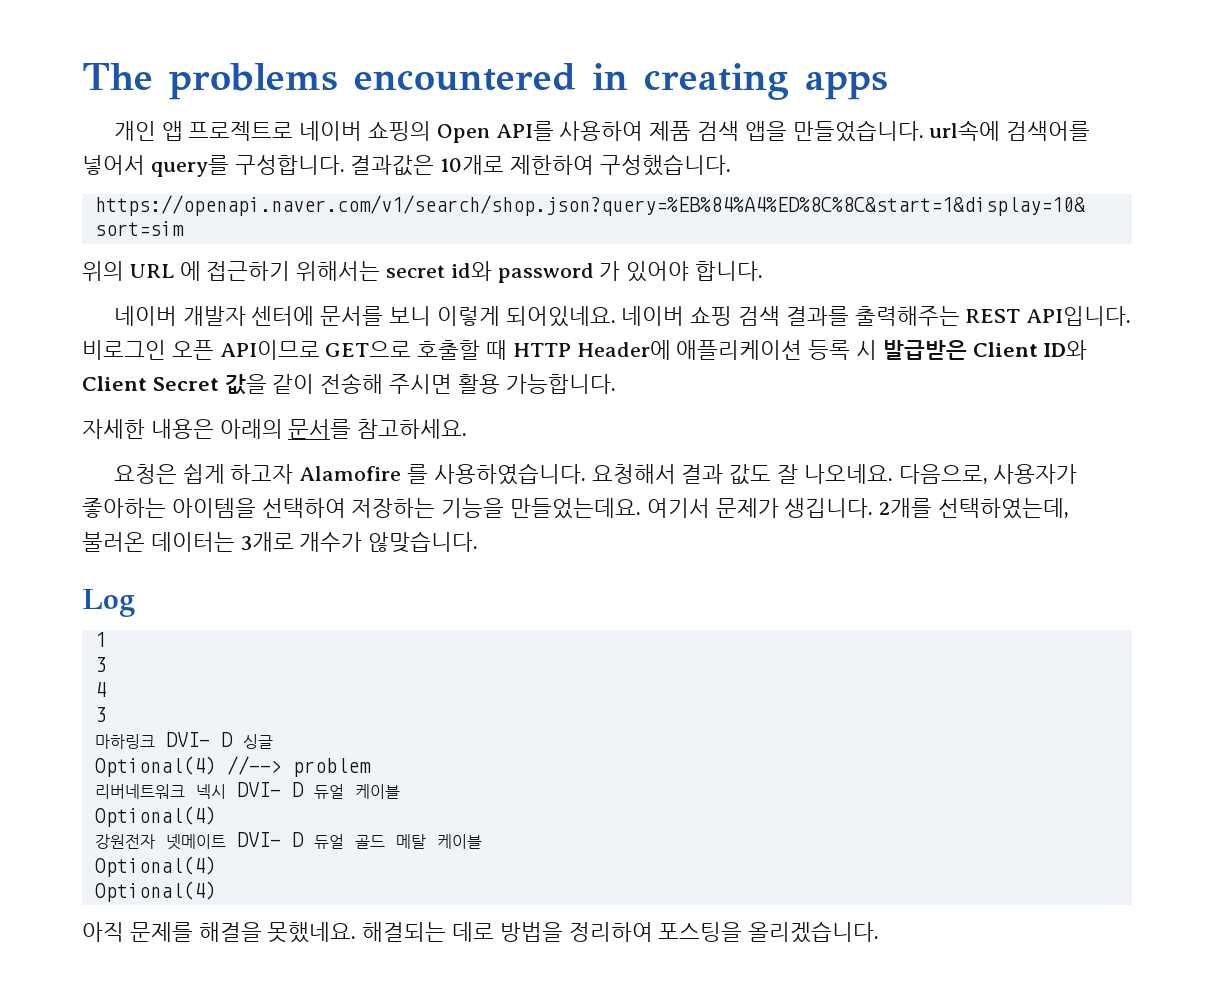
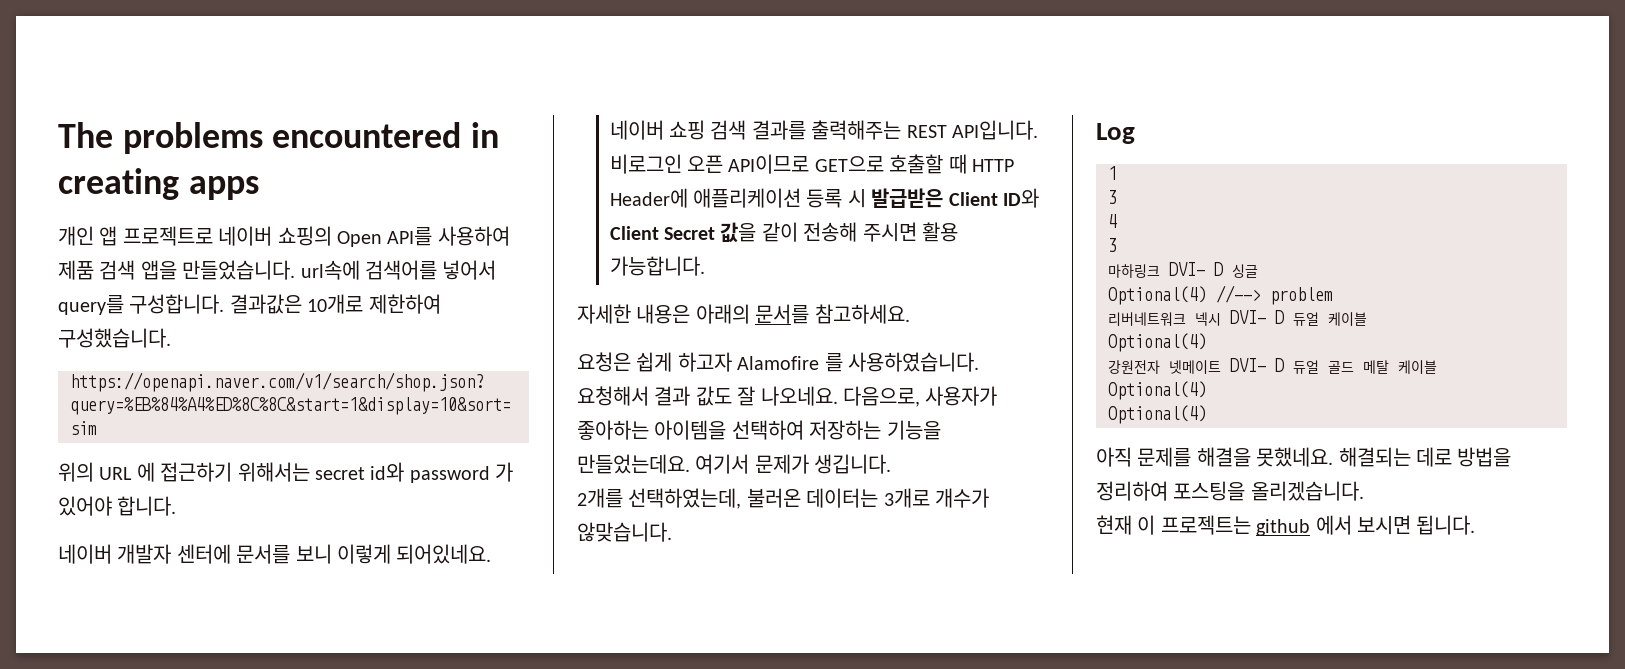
- 네이버 개발자 센터에 문서를 보니 이렇게 되어있네요. 네이버 쇼핑 검색 결과를 출력해주는 REST API입니다.
+ 네이버 개발자 센터에 문서를 보니 이렇게 되어있네요.
+ 네이버 쇼핑 검색 결과를 출력해주는 REST API입니다.
- 여기서 문제가 생깁니다. 2개를 선택하였는데, 불러온 데이터는 3개로 개수가 않맞습니다.
+ 여기서 문제가 생깁니다.
+ 2개를 선택하였는데, 불러온 데이터는 3개로 개수가 않맞습니다.
+ 현재 이 프로젝트는 github 에서 보시면 됩니다.

